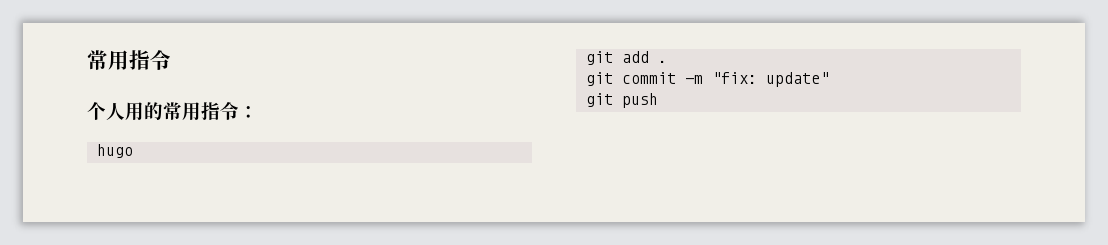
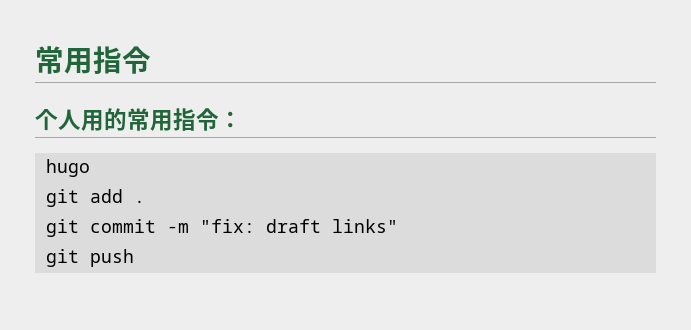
- git commit -m "fix: update"
+ git commit -m "fix: draft links"

